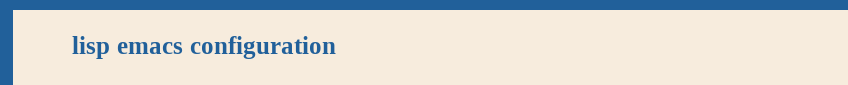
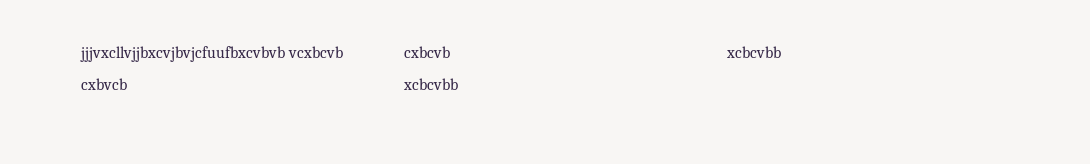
- lisp emacs configuration
+ jjjvxcllvjjbxcvjbvjcfuufbxcvbvb vcxbcvb
+ cxbvcb
+ cxbcvb
+ xcbcvbb
+ xcbcvbb

